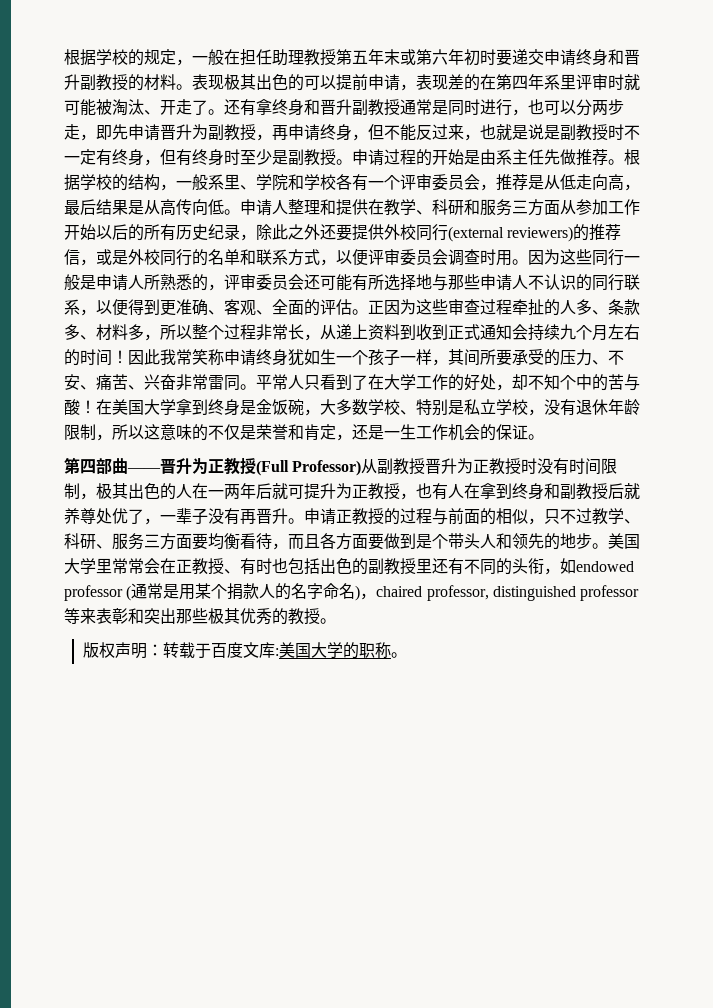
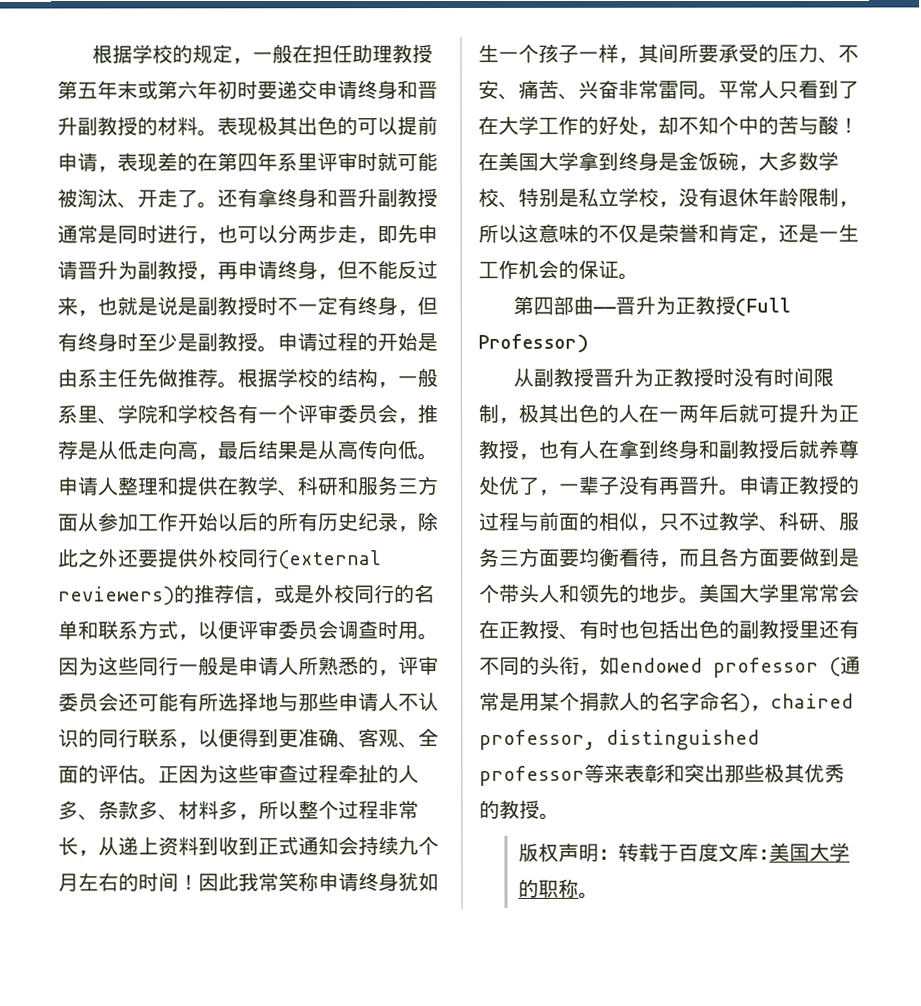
- 第四部曲——晋升为正教授(Full Professor)从副教授晋升为正教授时没有时间限制，极其出色的人在一两年后就可提升为正教授，也有人在拿到终身和副教授后就养尊处优了，一辈子没有再晋升。
+ 第四部曲——晋升为正教授(Full Professor)
+ 从副教授晋升为正教授时没有时间限制，极其出色的人在一两年后就可提升为正教授，也有人在拿到终身和副教授后就养尊处优了，一辈子没有再晋升。

